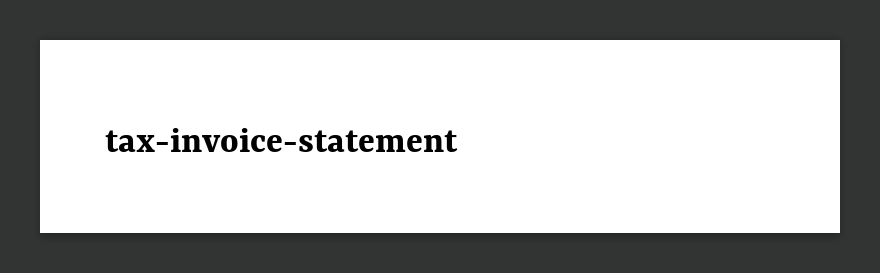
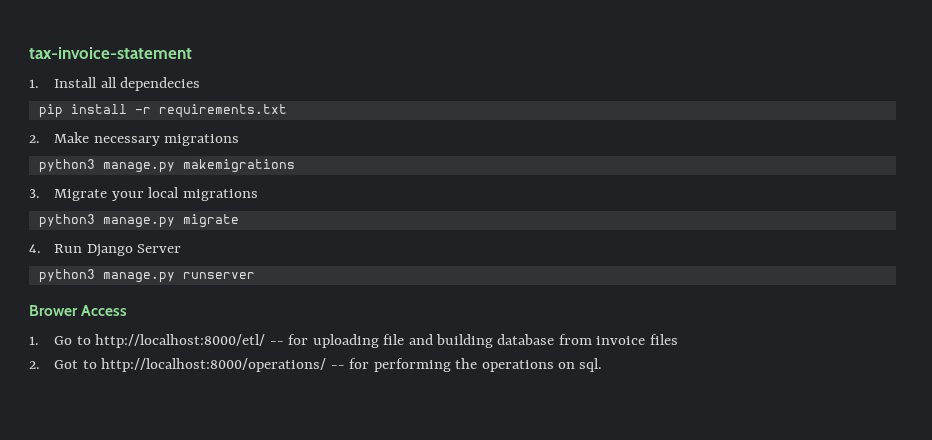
+ 1. Install all dependecies
+ pip install -r requirements.txt
+ 2. Make necessary migrations
+ python3 manage.py makemigrations
+ 3. Migrate your local migrations
+ python3 manage.py migrate
+ 4. Run Django Server
+ python3 manage.py runserver
+ Brower Access
+ 1. Go to http://localhost:8000/etl/ -- for uploading file and building database from invoice files
+ 2. Got to http://localhost:8000/operations/ -- for performing the operations on sql.

